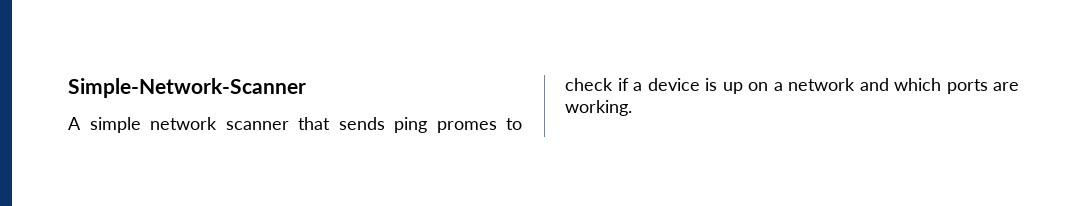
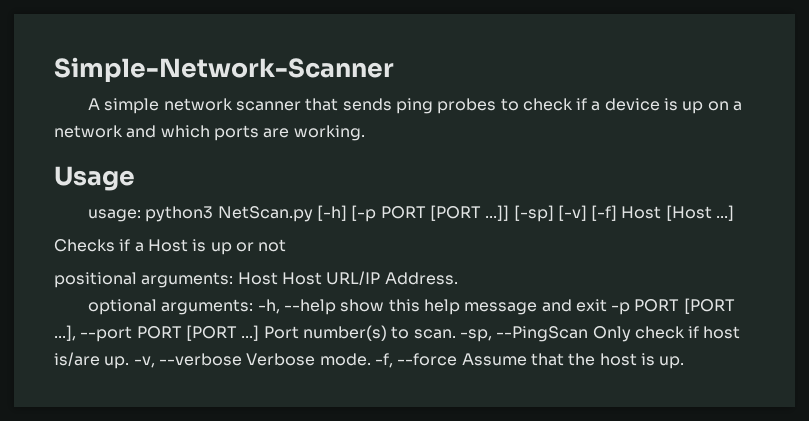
- A simple network scanner that sends ping promes to check if a device is up on a network and which ports are working.
+ A simple network scanner that sends ping probes to check if a device is up on a network and which ports are working.
+ Usage
+ usage: python3 NetScan.py [-h] [-p PORT [PORT ...]] [-sp] [-v] [-f] Host [Host ...]
+ Checks if a Host is up or not
+ positional arguments: Host Host URL/IP Address.
+ optional arguments: -h, --help show this help message and exit -p PORT [PORT ...], --port PORT [PORT ...] Port number(s) to scan. -sp, --PingScan Only check if host is/are up. -v, --verbose Verbose mode. -f, --force Assume that the host is up.

